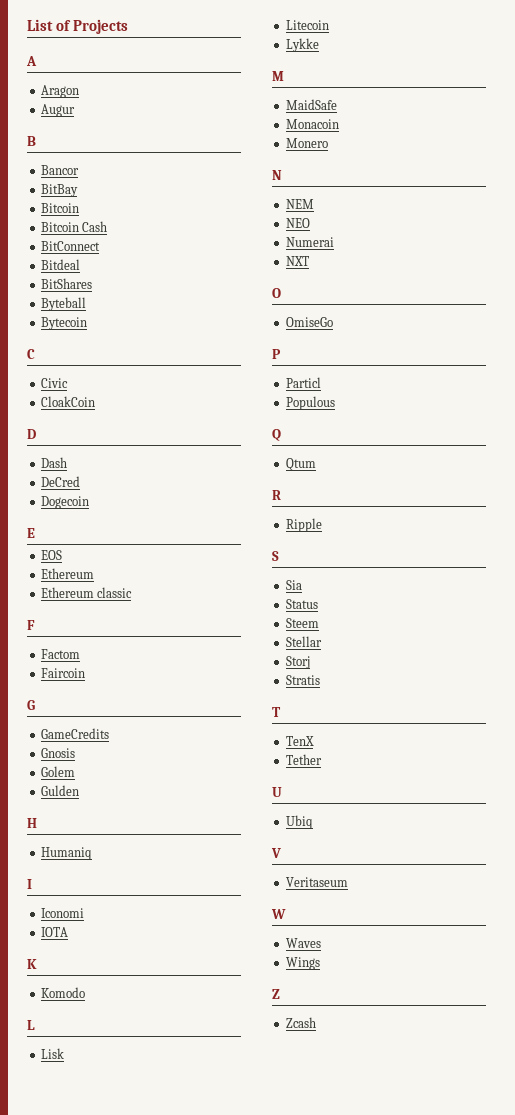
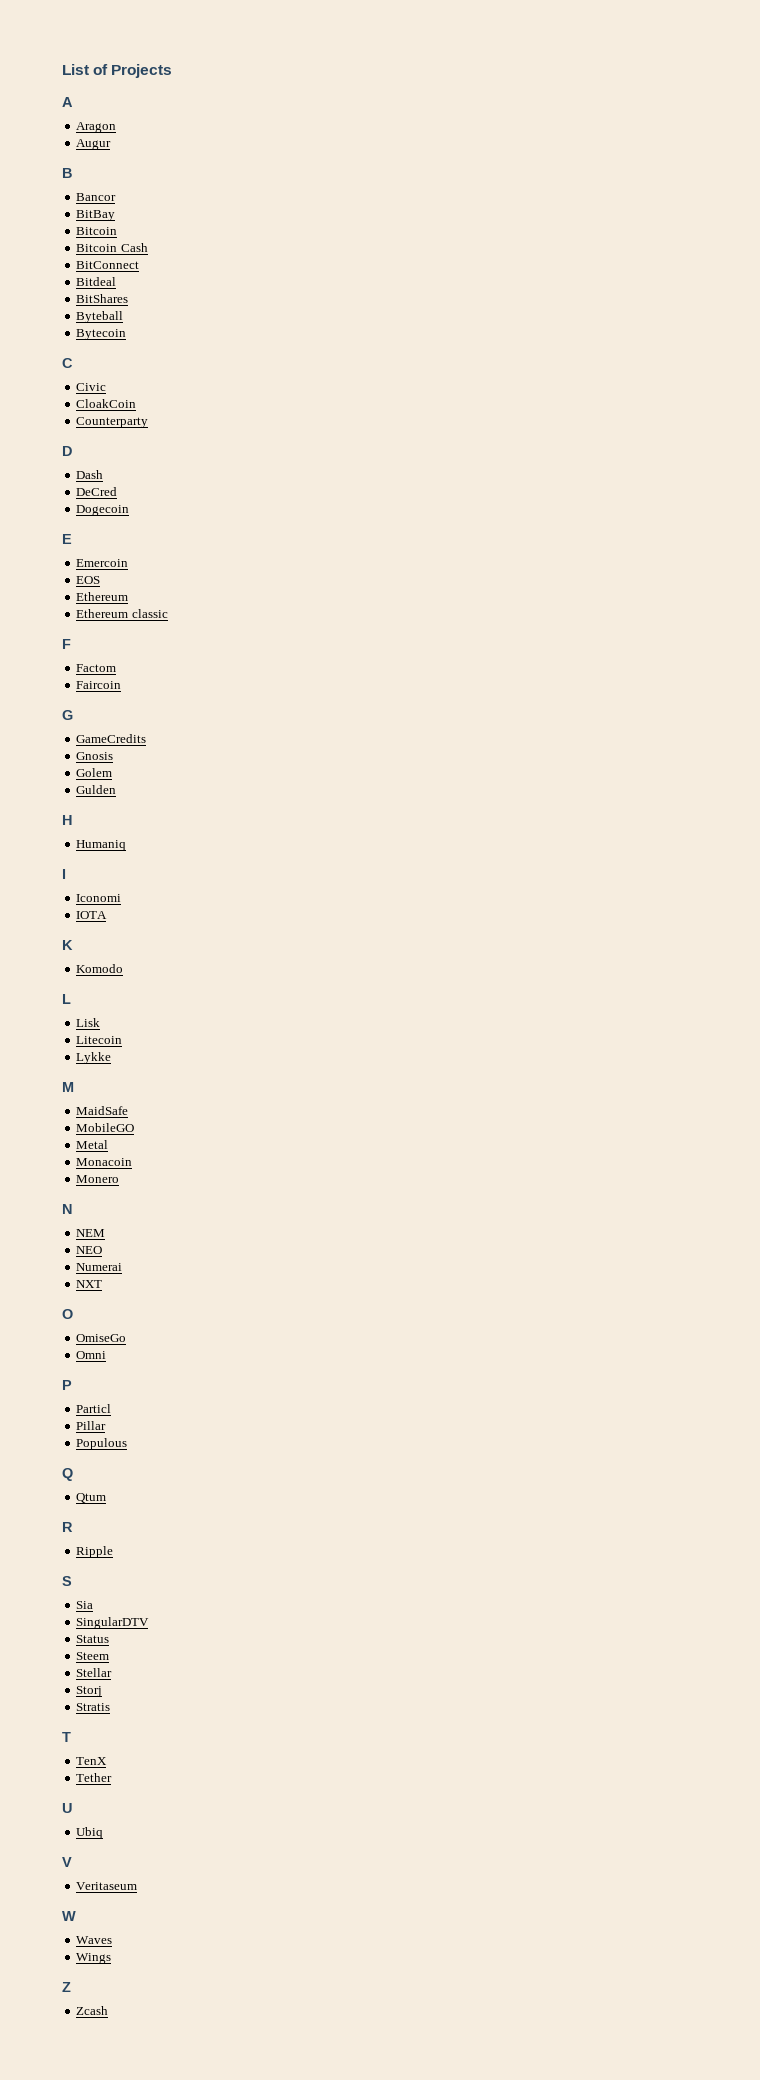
+ Counterparty
+ Emercoin
+ MobileGO
+ Metal
+ Omni
+ Pillar
+ SingularDTV

